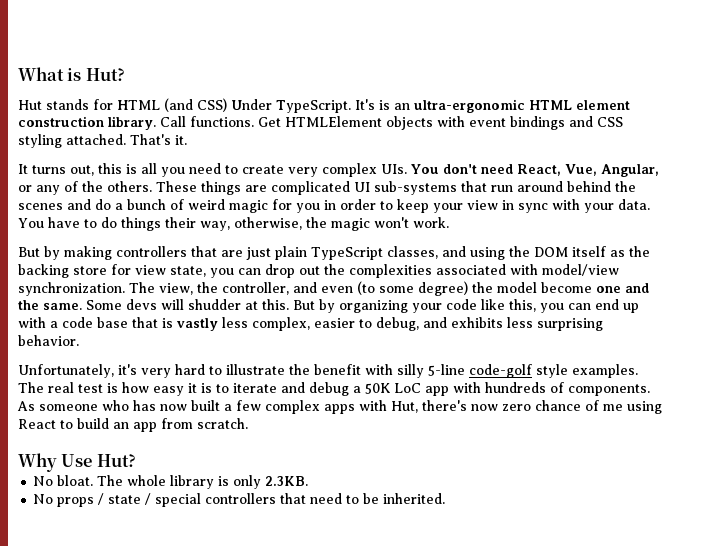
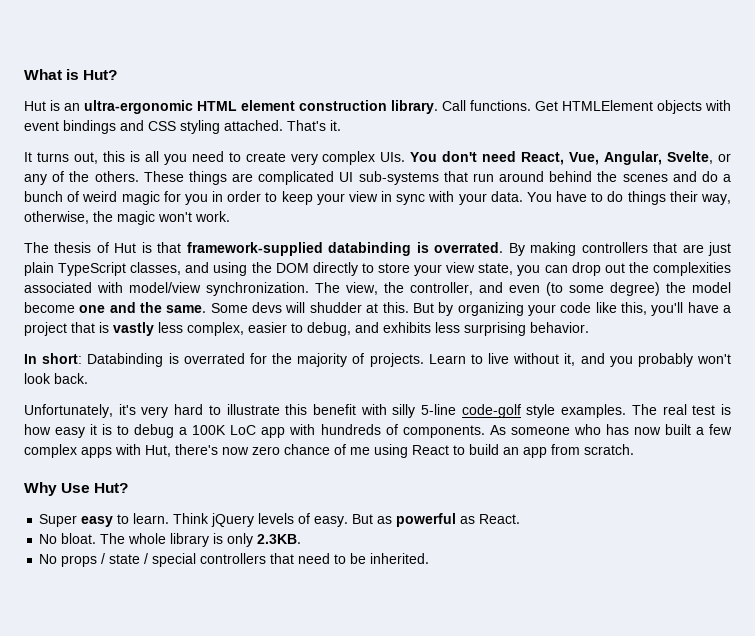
- Hut stands for HTML (and CSS) Under TypeScript. It's is an ultra-ergonomic HTML element construction library.
+ Hut is an ultra-ergonomic HTML element construction library.
- It turns out, this is all you need to create very complex UIs. You don't need React, Vue, Angular, or any of the others.
+ It turns out, this is all you need to create very complex UIs. You don't need React, Vue, Angular, Svelte, or any of the others.
- But by making controllers that are just plain TypeScript classes, and using the DOM itself as the backing store for view state, you can drop out the complexities associated with model/view synchronization.
+ The thesis of Hut is that framework-supplied databinding is overrated. By making controllers that are just plain TypeScript classes, and using the DOM directly to store your view state, you can drop out the complexities associated with model/view synchronization.
- But by organizing your code like this, you can end up with a code base that is vastly less complex, easier to debug, and exhibits less surprising behavior.
+ But by organizing your code like this, you'll have a project that is vastly less complex, easier to debug, and exhibits less surprising behavior.
+ In short: Databinding is overrated for the majority of projects. Learn to live without it, and you probably won't look back.
- Unfortunately, it's very hard to illustrate the benefit with silly 5-line code-golf style examples.
+ Unfortunately, it's very hard to illustrate this benefit with silly 5-line code-golf style examples.
- The real test is how easy it is to iterate and debug a 50K LoC app with hundreds of components.
+ The real test is how easy it is to debug a 100K LoC app with hundreds of components.
+ Super easy to learn. Think jQuery levels of easy. But as powerful as React.

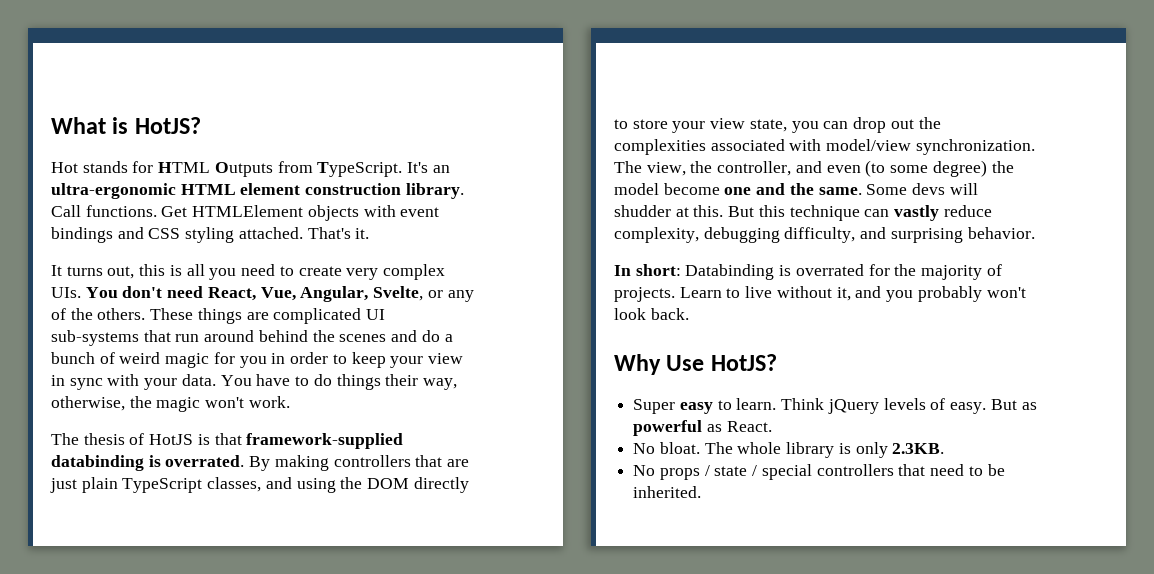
- What is Hut?
- Hut is an ultra-ergonomic HTML element construction library.
+ What is HotJS?
+ Hot stands for HTML Outputs from TypeScript. It's an ultra-ergonomic HTML element construction library.
- The thesis of Hut is that framework-supplied databinding is overrated.
+ The thesis of HotJS is that framework-supplied databinding is overrated.
- But by organizing your code like this, you'll have a project that is vastly less complex, easier to debug, and exhibits less surprising behavior.
+ But this technique can vastly reduce complexity, debugging difficulty, and surprising behavior.
- Unfortunately, it's very hard to illustrate this benefit with silly 5-line code-golf style examples. The real test is how easy it is to debug a 100K LoC app with hundreds of components. As someone who has now built a few complex apps with Hut, there's now zero chance of me using React to build an app from scratch.
- Why Use Hut?
+ Why Use HotJS?

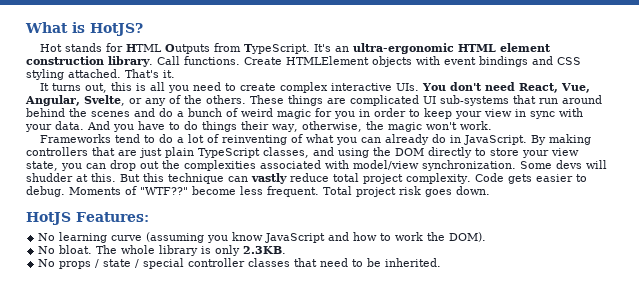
- Get HTMLElement objects with event bindings and CSS styling attached.
+ Create HTMLElement objects with event bindings and CSS styling attached.
- It turns out, this is all you need to create very complex UIs. You don't need React, Vue, Angular, Svelte, or any of the others.
+ It turns out, this is all you need to create complex interactive UIs. You don't need React, Vue, Angular, Svelte, or any of the others.
- You have to do things their way, otherwise, the magic won't work.
+ And you have to do things their way, otherwise, the magic won't work.
- The thesis of HotJS is that framework-supplied databinding is overrated.
+ Frameworks tend to do a lot of reinventing of what you can already do in JavaScript.
- The view, the controller, and even (to some degree) the model become one and the same.
- But this technique can vastly reduce complexity, debugging difficulty, and surprising behavior.
- In short: Databinding is overrated for the majority of projects. Learn to live without it, and you probably won't look back.
- Why Use HotJS?
- Super easy to learn. Think jQuery levels of easy. But as powerful as React.
+ But this technique can vastly reduce total project complexity. Code gets easier to debug. Moments of "WTF??" become less frequent. Total project risk goes down.
+ HotJS Features:
+ No learning curve (assuming you know JavaScript and how to work the DOM).
- No props / state / special controllers that need to be inherited.
+ No props / state / special controller classes that need to be inherited.

